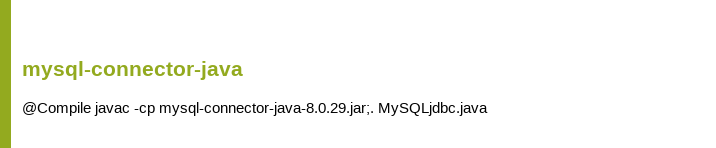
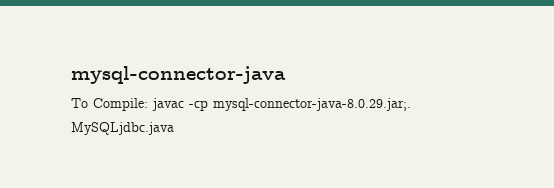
- @Compile javac -cp mysql-connector-java-8.0.29.jar;. MySQLjdbc.java
+ To Compile: javac -cp mysql-connector-java-8.0.29.jar;. MySQLjdbc.java

